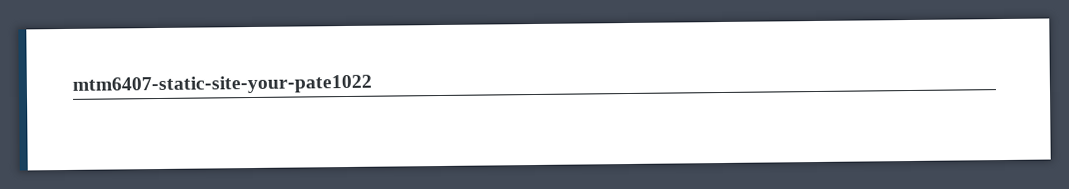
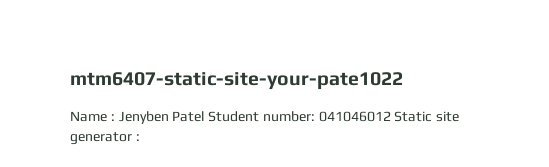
+ Name : Jenyben Patel Student number: 041046012 Static site generator :

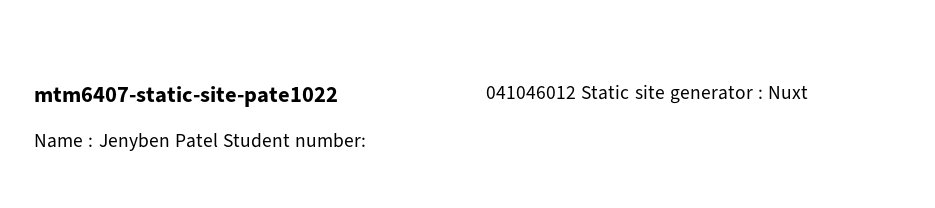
- mtm6407-static-site-your-pate1022
+ mtm6407-static-site-pate1022
- Name : Jenyben Patel Student number: 041046012 Static site generator :
+ Name : Jenyben Patel Student number: 041046012 Static site generator : Nuxt

